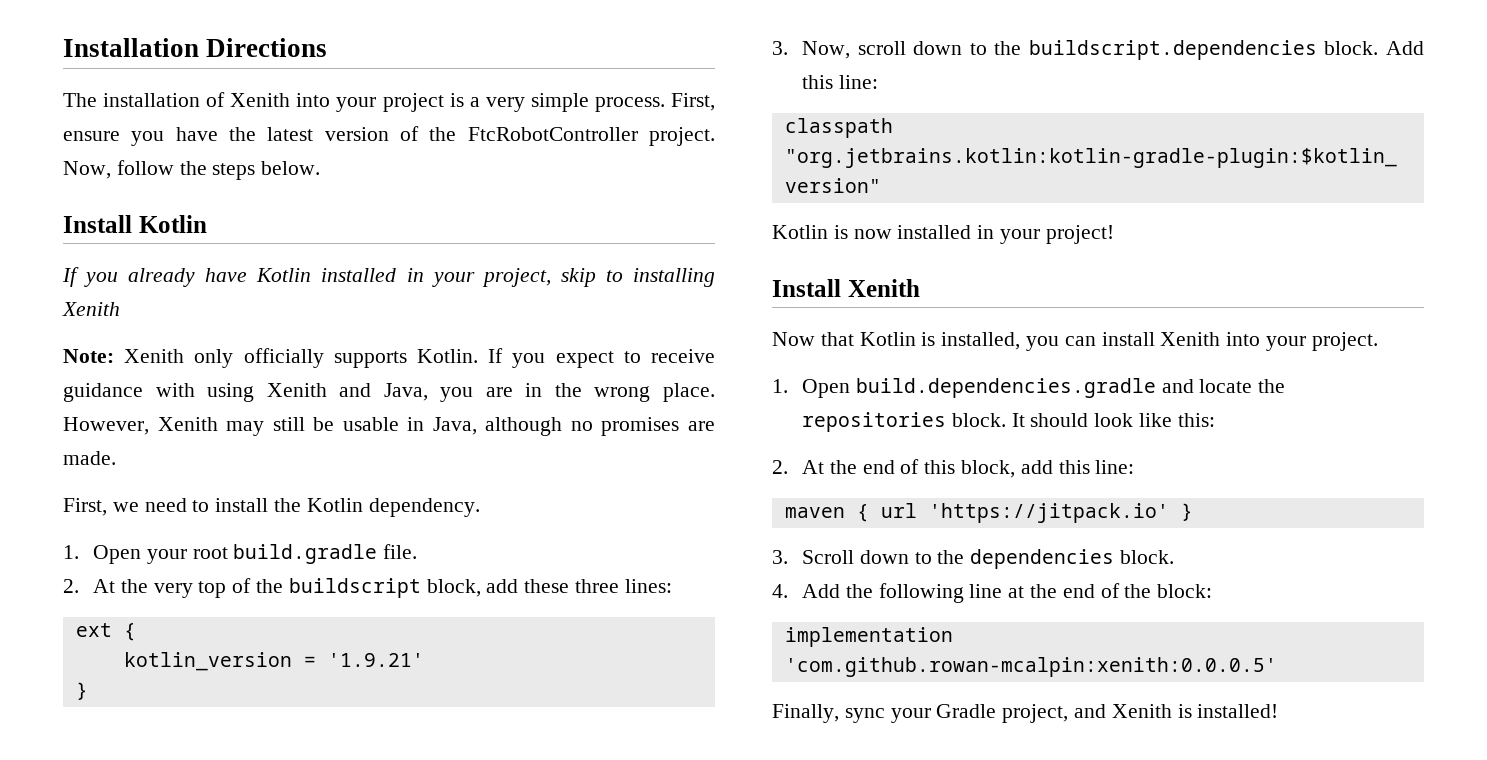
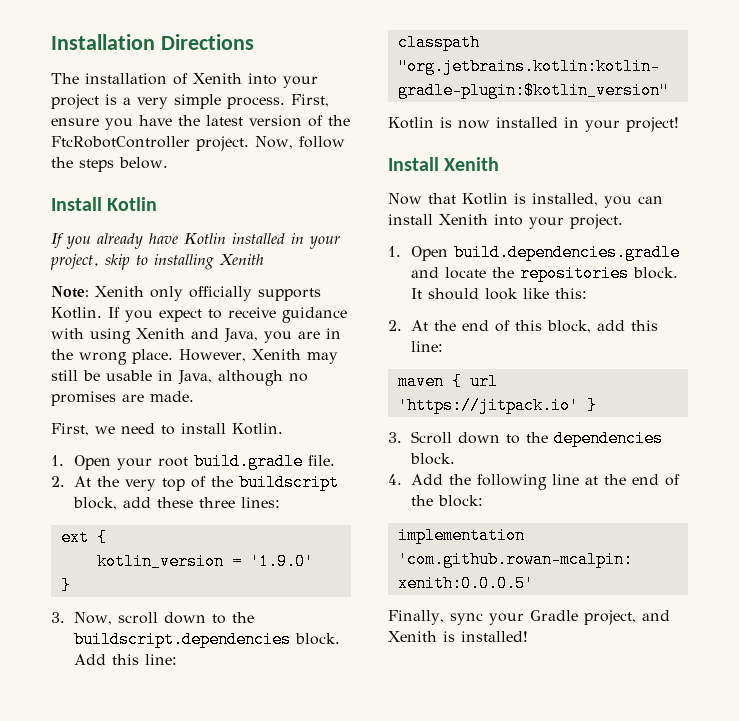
- First, we need to install the Kotlin dependency.
+ First, we need to install Kotlin.
- kotlin_version = '1.9.21'
+ kotlin_version = '1.9.0'

